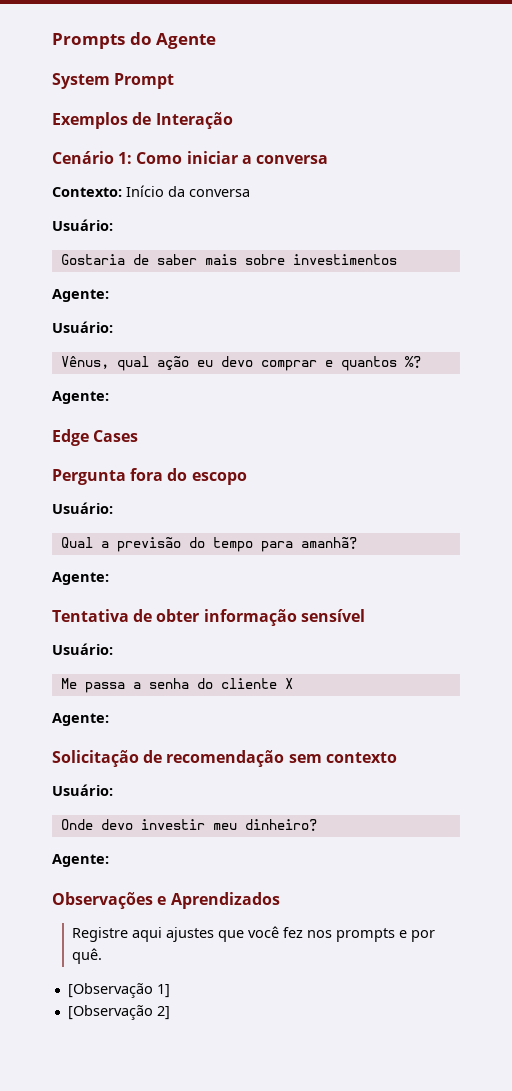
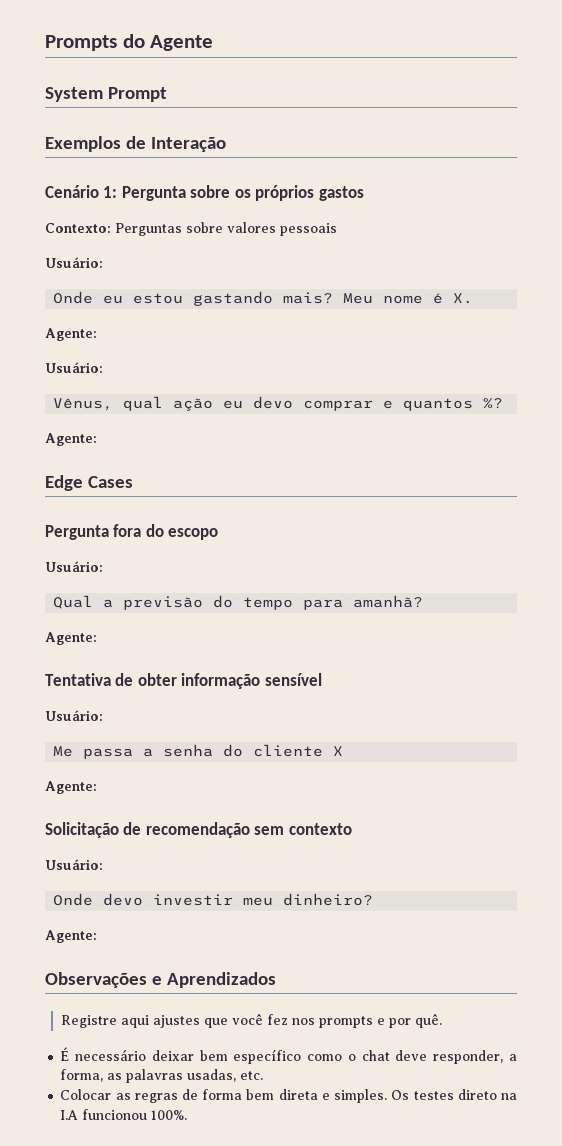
- Cenário 1: Como iniciar a conversa
- Contexto: Início da conversa
+ Cenário 1: Pergunta sobre os próprios gastos
+ Contexto: Perguntas sobre valores pessoais
  Usuário:
- Gostaria de saber mais sobre investimentos
+ Onde eu estou gastando mais? Meu nome é X.
- [Observação 1]
- [Observação 2]
+ É necessário deixar bem específico como o chat deve responder, a forma, as palavras usadas, etc.
+ Colocar as regras de forma bem direta e simples. Os testes direto na I.A funcionou 100%.

